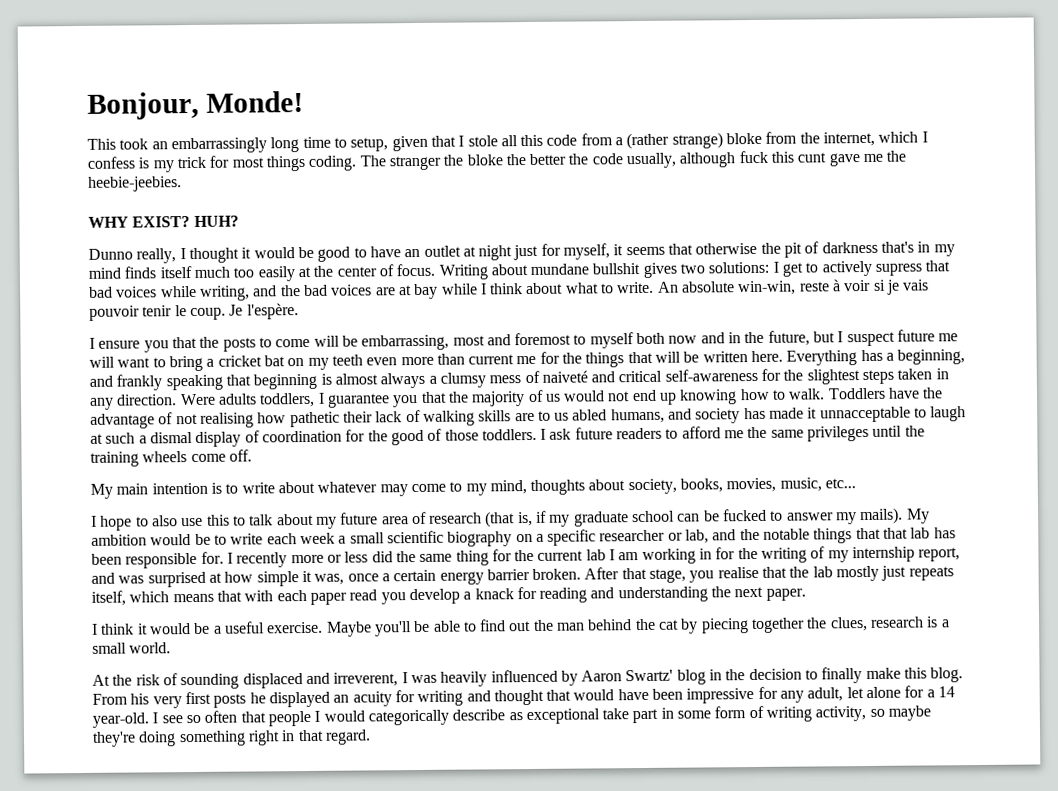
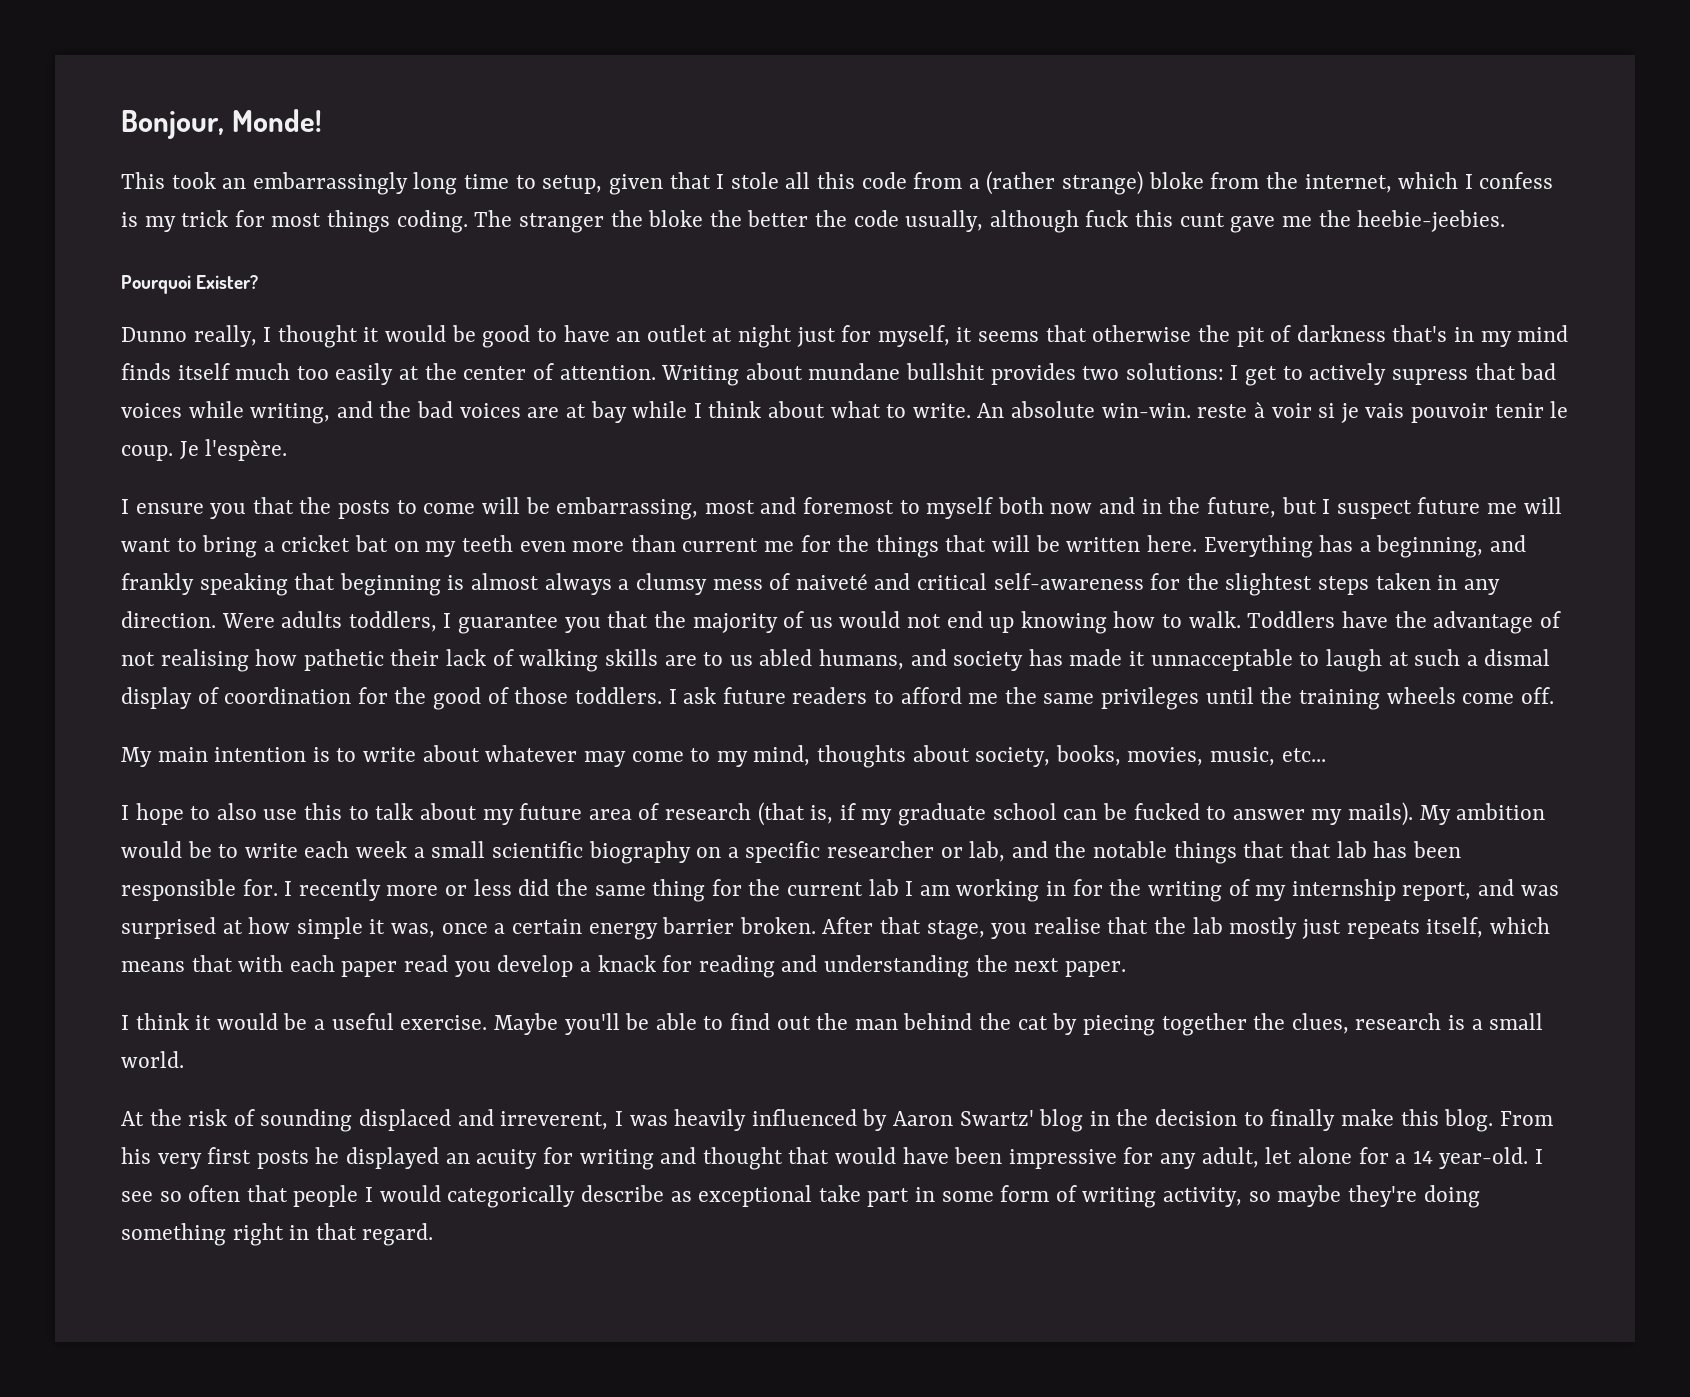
- WHY EXIST? HUH?
+ Pourquoi Exister?
- Dunno really, I thought it would be good to have an outlet at night just for myself, it seems that otherwise the pit of darkness that's in my mind finds itself much too easily at the center of focus.
+ Dunno really, I thought it would be good to have an outlet at night just for myself, it seems that otherwise the pit of darkness that's in my mind finds itself much too easily at the center of attention.
- Writing about mundane bullshit gives two solutions: I get to actively supress that bad voices while writing, and the bad voices are at bay while I think about what to write.
+ Writing about mundane bullshit provides two solutions: I get to actively supress that bad voices while writing, and the bad voices are at bay while I think about what to write.
- An absolute win-win, reste à voir si je vais pouvoir tenir le coup.
+ An absolute win-win. reste à voir si je vais pouvoir tenir le coup.

